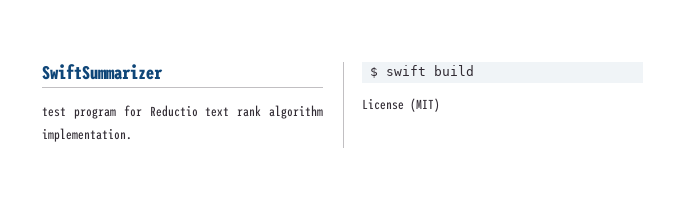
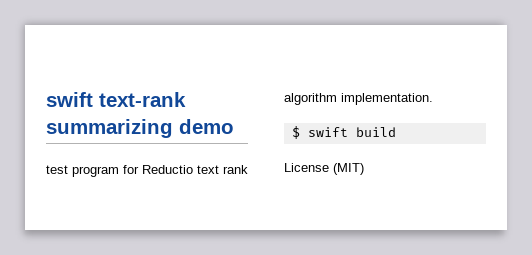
- SwiftSummarizer
+ swift text-rank summarizing demo

